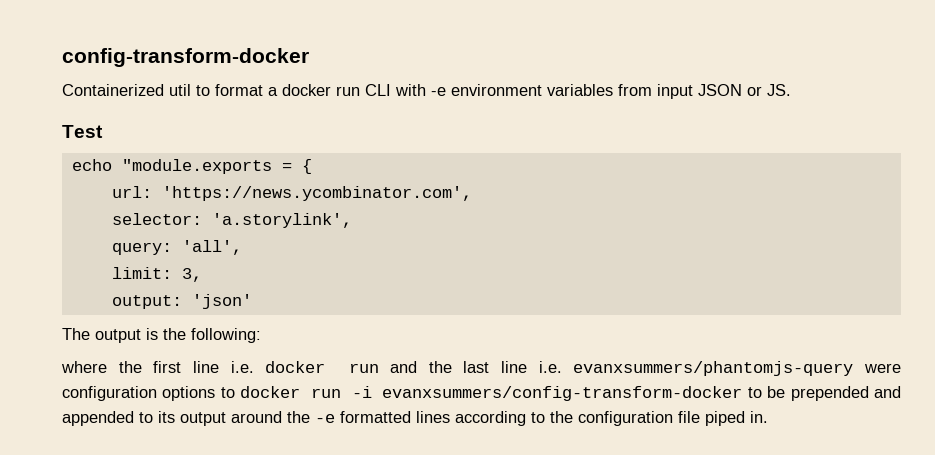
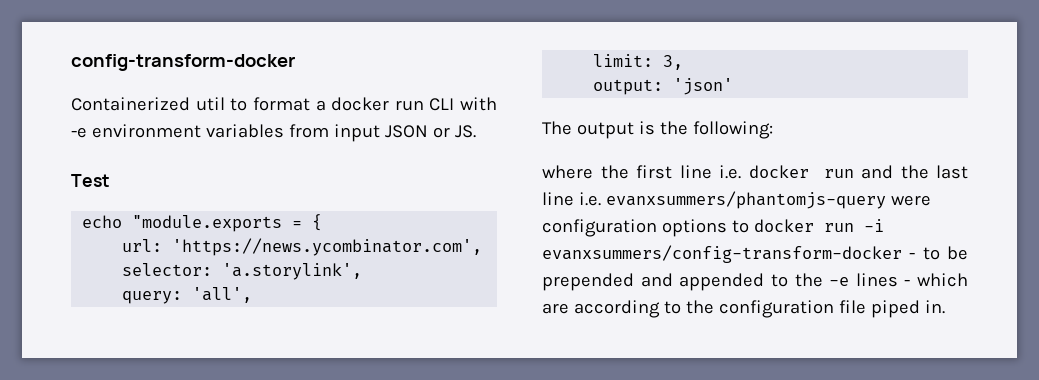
- where the first line i.e. docker run and the last line i.e. evanxsummers/phantomjs-query were configuration options to docker run -i evanxsummers/config-transform-docker to be prepended and appended to its output around the -e formatted lines according to the configuration file piped in.
+ where the first line i.e. docker run and the last line i.e. evanxsummers/phantomjs-query were configuration options to docker run -i evanxsummers/config-transform-docker - to be prepended and appended to the -e lines - which are according to the configuration file piped in.

